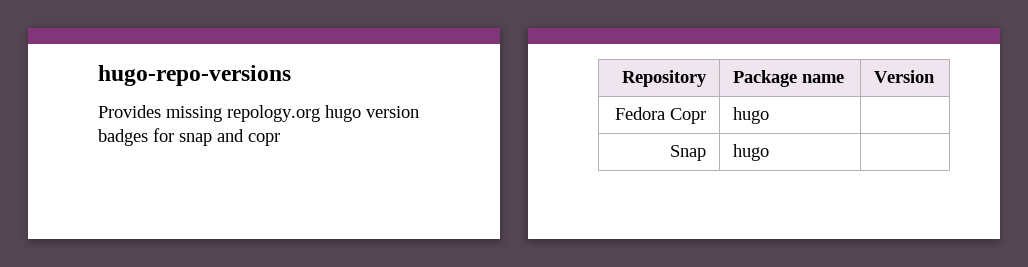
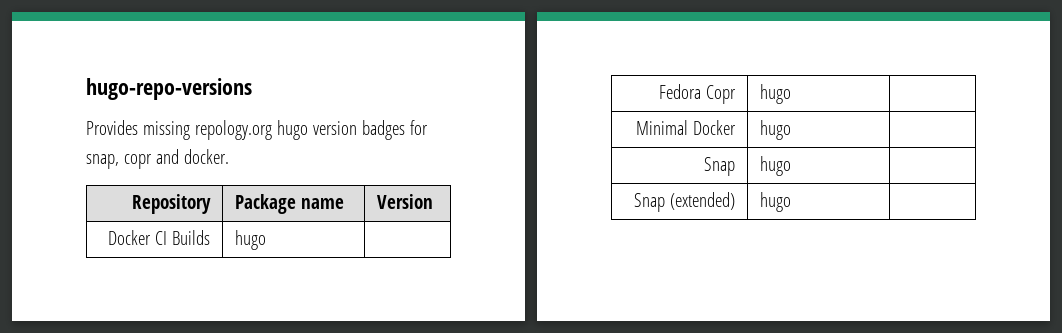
- Provides missing repology.org hugo version badges for snap and copr
+ Provides missing repology.org hugo version badges for snap, copr and docker.
+ Docker CI Builds | hugo |
+ Minimal Docker | hugo |
+ Snap (extended) | hugo |

